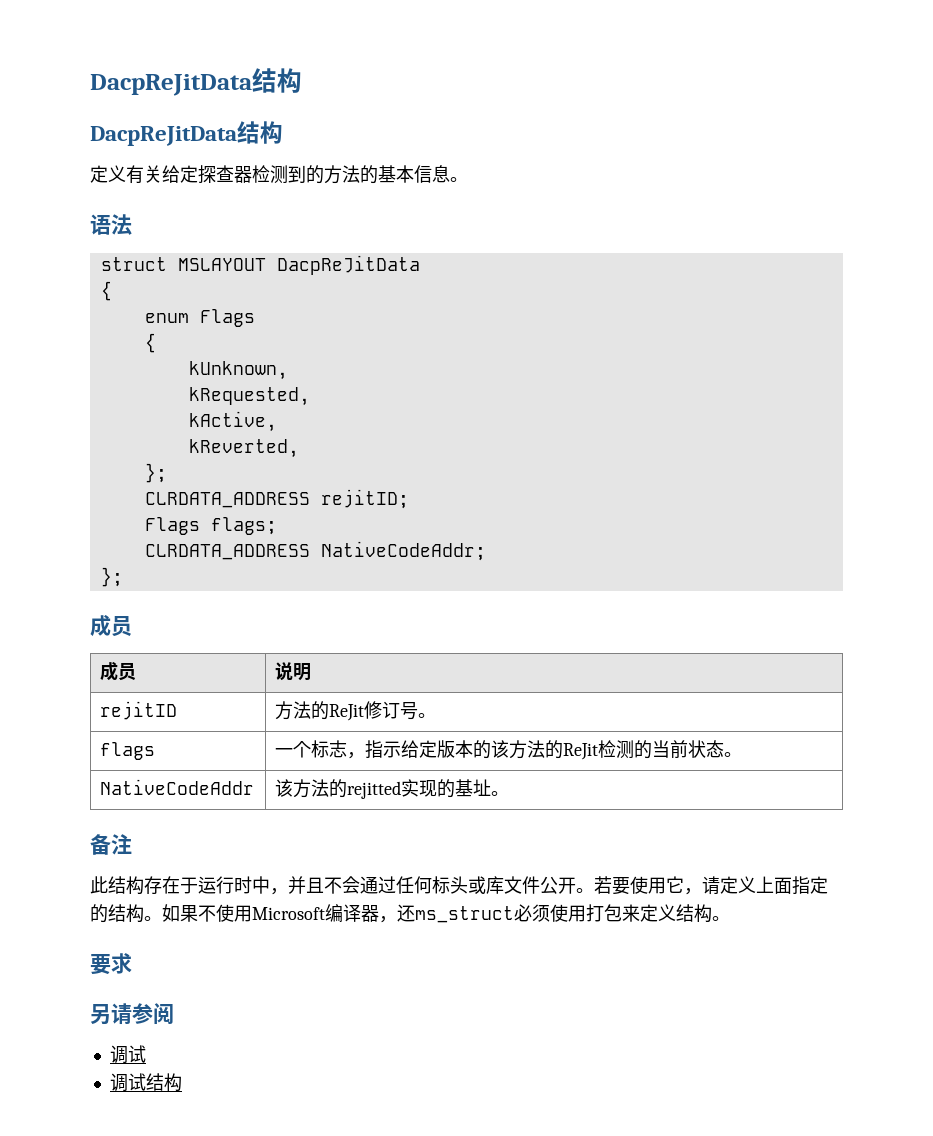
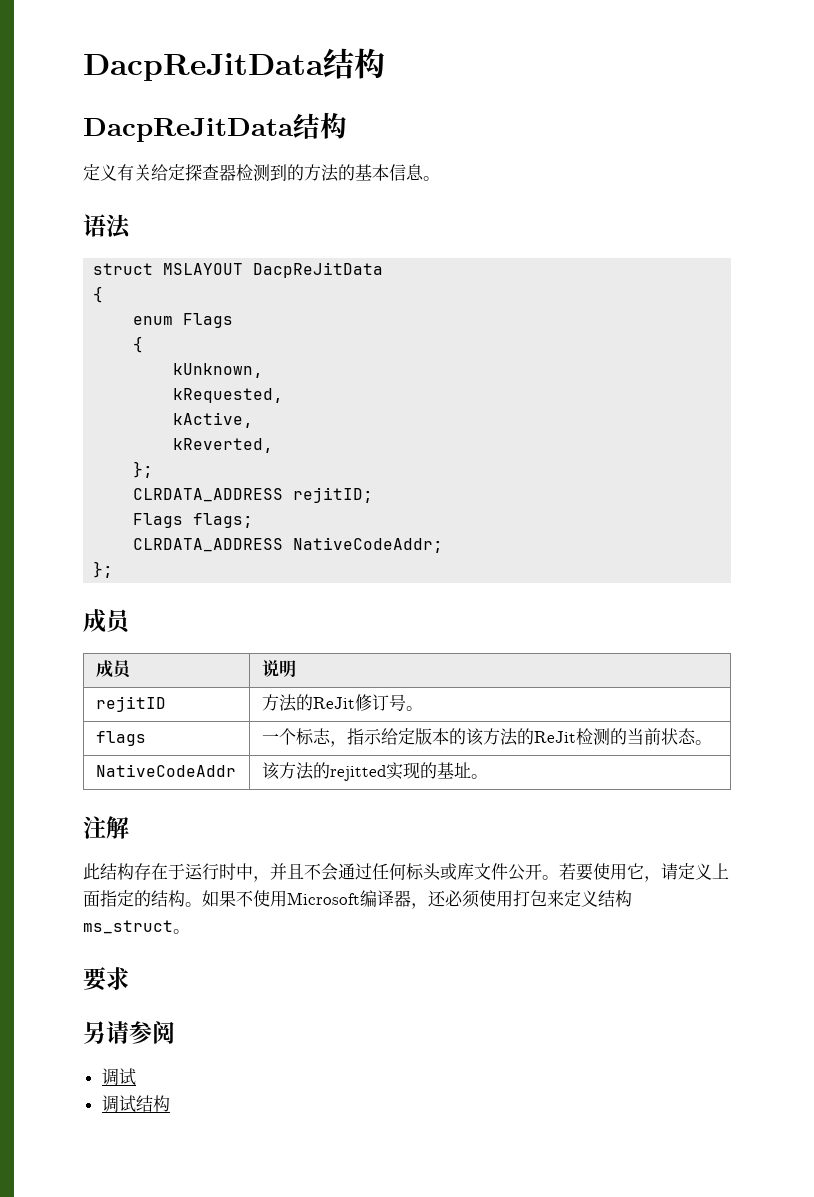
- 备注
+ 注解
- 如果不使用Microsoft编译器，还ms_struct必须使用打包来定义结构。
+ 如果不使用Microsoft编译器，还必须使用打包来定义结构ms_struct。

